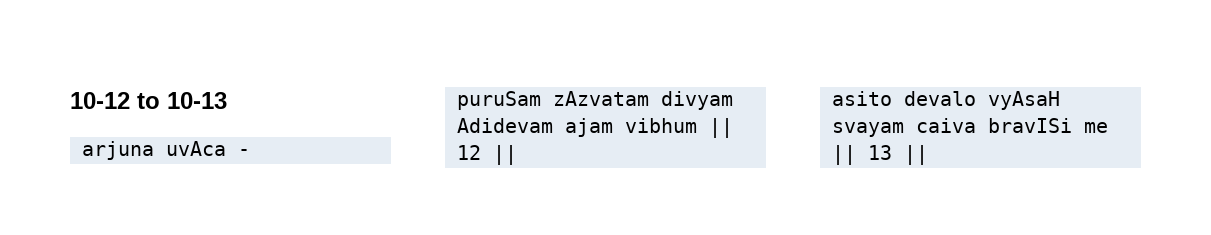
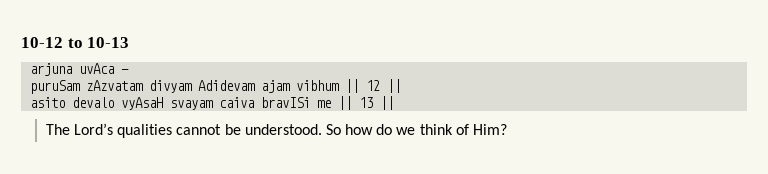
+ The Lord’s qualities cannot be understood. So how do we think of Him?

